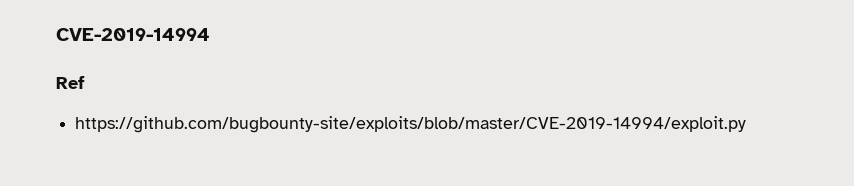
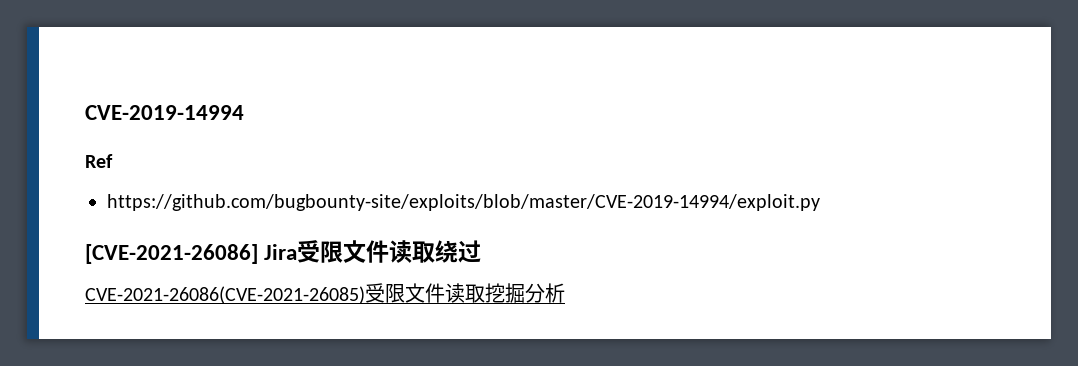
+ [CVE-2021-26086] Jira受限文件读取绕过
+ CVE-2021-26086(CVE-2021-26085)受限文件读取挖掘分析

